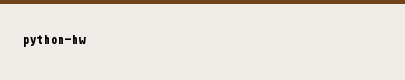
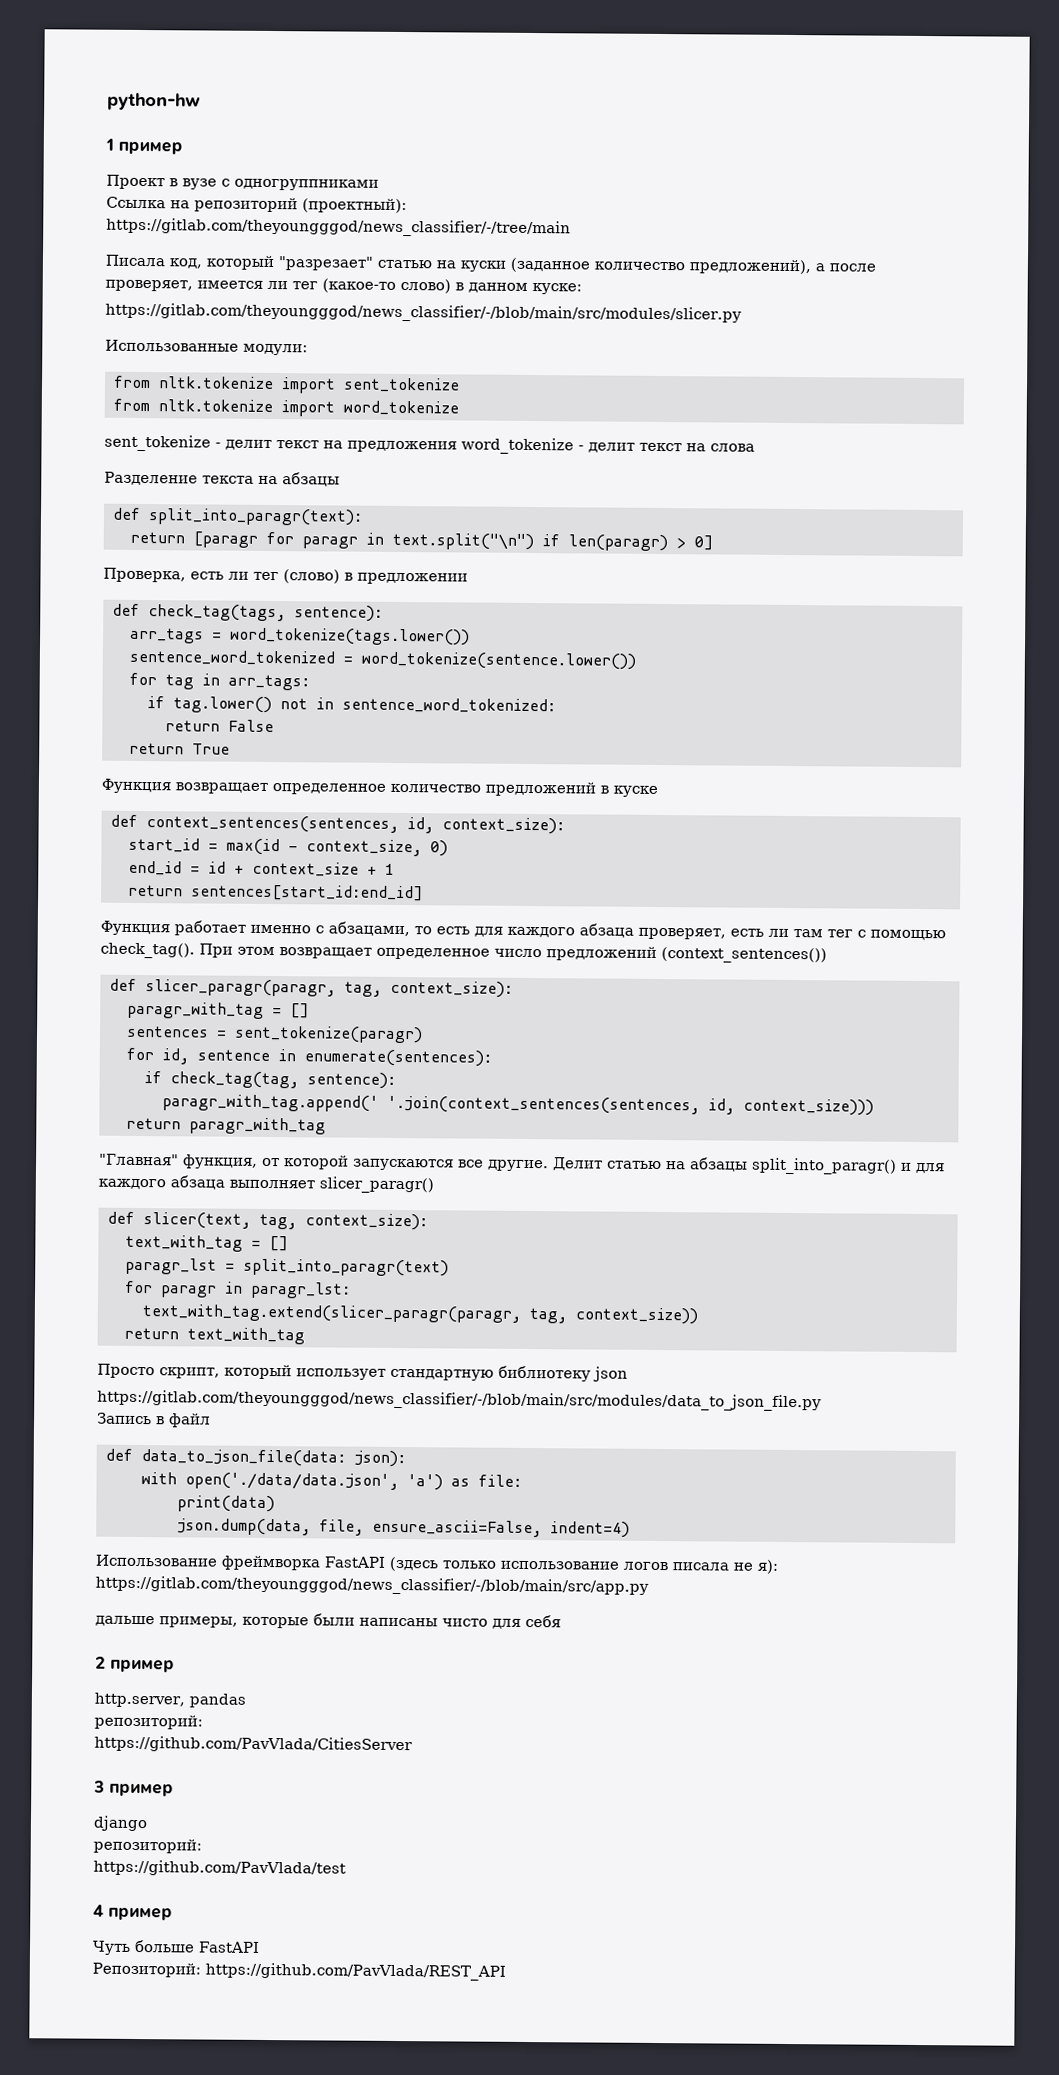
+ 1 пример
+ Проект в вузе с одногруппниками
+ Ссылка на репозиторий (проектный):
+ https://gitlab.com/theyoungggod/news_classifier/-/tree/main
+ Писала код, который "разрезает" статью на куски (заданное количество предложений), а после проверяет, имеется ли тег (какое-то слово) в данном куске:
+ https://gitlab.com/theyoungggod/news_classifier/-/blob/main/src/modules/slicer.py
+ Использованные модули:
+ from nltk.tokenize import sent_tokenize
+ from nltk.tokenize import word_tokenize
+ sent_tokenize - делит текст на предложения word_tokenize - делит текст на слова
+ Разделение текста на абзацы
+ def split_into_paragr(text):
+ return [paragr for paragr in text.split("\n") if len(paragr) > 0]
+ Проверка, есть ли тег (слово) в предложении
+ def check_tag(tags, sentence):
+ arr_tags = word_tokenize(tags.lower())
+ sentence_word_tokenized = word_tokenize(sentence.lower())
+ for tag in arr_tags:
+ if tag.lower() not in sentence_word_tokenized:
+ return False
+ return True
+ Функция возвращает определенное количество предложений в куске
+ def context_sentences(sentences, id, context_size):
+ start_id = max(id - context_size, 0)
+ end_id = id + context_size + 1
+ return sentences[start_id:end_id]
+ Функция работает именно с абзацами, то есть для каждого абзаца проверяет, есть ли там тег с помощью check_tag(). При этом возвращает определенное число предложений (context_sentences())
+ def slicer_paragr(paragr, tag, context_size):
+ paragr_with_tag = []
+ sentences = sent_tokenize(paragr)
+ for id, sentence in enumerate(sentences):
+ if check_tag(tag, sentence):
+ paragr_with_tag.append(' '.join(context_sentences(sentences, id, context_size)))
+ return paragr_with_tag
+ "Главная" функция, от которой запускаются все другие. Делит статью на абзацы split_into_paragr() и для каждого абзаца выполняет slicer_paragr()
+ def slicer(text, tag, context_size):
+ text_with_tag = []
+ paragr_lst = split_into_paragr(text)
+ for paragr in paragr_lst:
+ text_with_tag.extend(slicer_paragr(paragr, tag, context_size))
+ return text_with_tag
+ Просто скрипт, который использует стандартную библиотеку json
+ https://gitlab.com/theyoungggod/news_classifier/-/blob/main/src/modules/data_to_json_file.py
+ Запись в файл
+ def data_to_json_file(data: json):
+ with open('./data/data.json', 'a') as file:
+ print(data)
+ json.dump(data, file, ensure_ascii=False, indent=4)
+ Использование фреймворка FastAPI (здесь только использование логов писала не я): https://gitlab.com/theyoungggod/news_classifier/-/blob/main/src/app.py
+ дальше примеры, которые были написаны чисто для себя
+ 2 пример
+ http.server, pandas
+ репозиторий:
+ https://github.com/PavVlada/CitiesServer
+ 3 пример
+ django
+ репозиторий:
+ https://github.com/PavVlada/test
+ 4 пример
+ Чуть больше FastAPI
+ Репозиторий: https://github.com/PavVlada/REST_API

